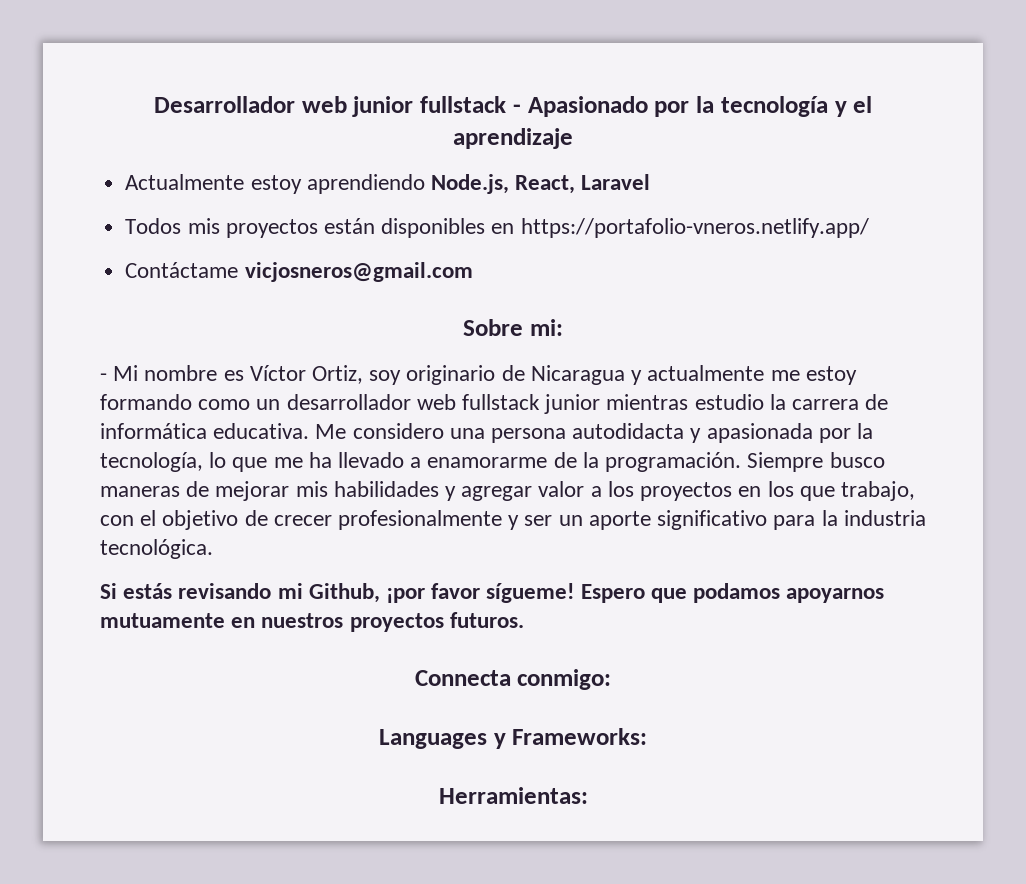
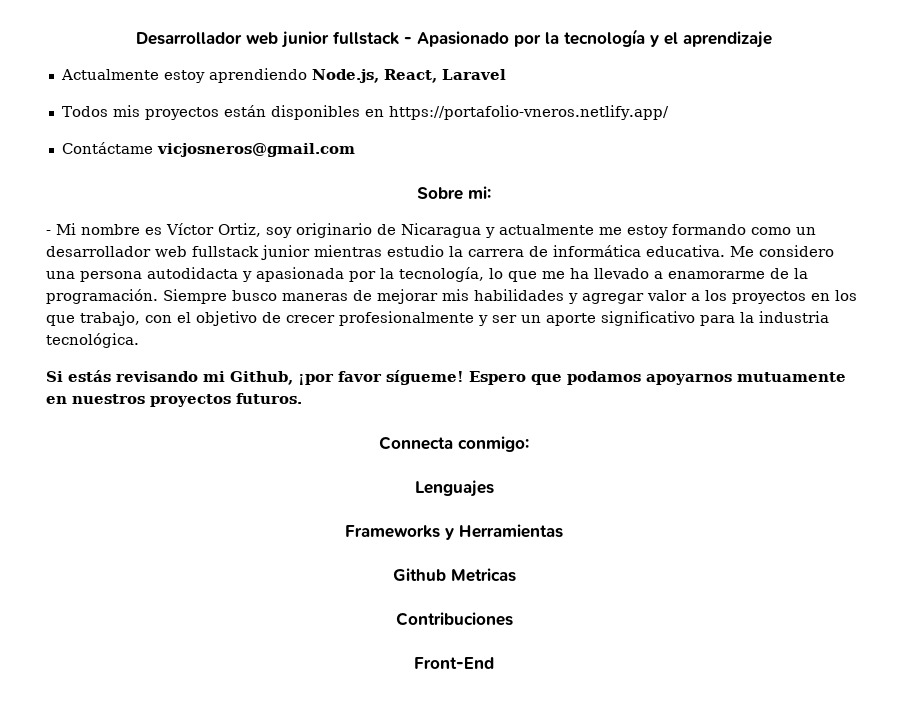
- Languages y Frameworks:
- Herramientas:
+ Lenguajes
+ Frameworks y Herramientas
+ Github Metricas
+ Contribuciones
+ Front-End

